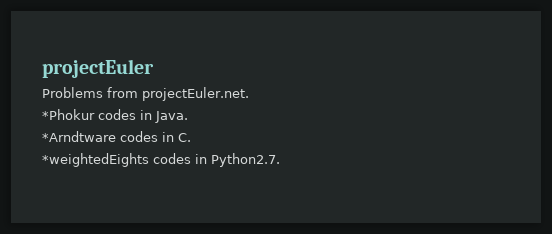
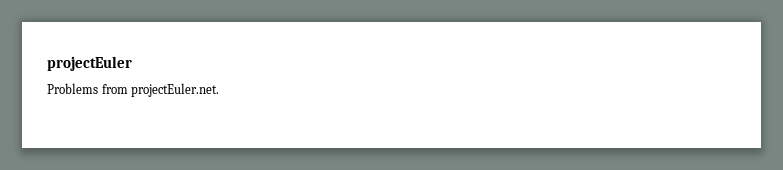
- *Phokur codes in Java.
- *Arndtware codes in C.
- *weightedEights codes in Python2.7.

